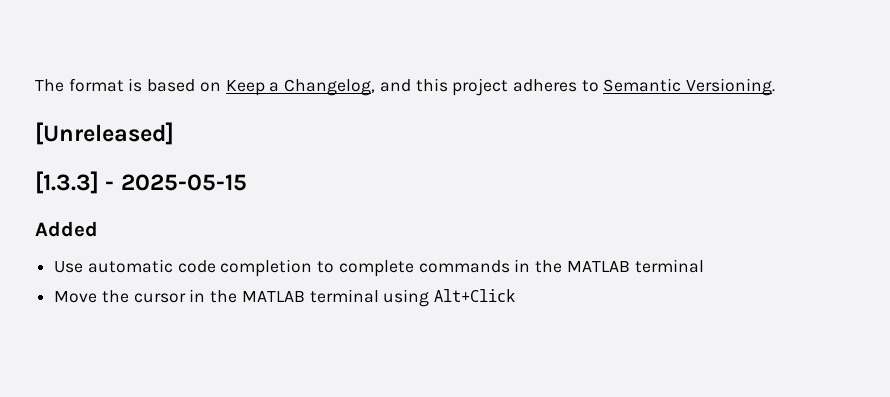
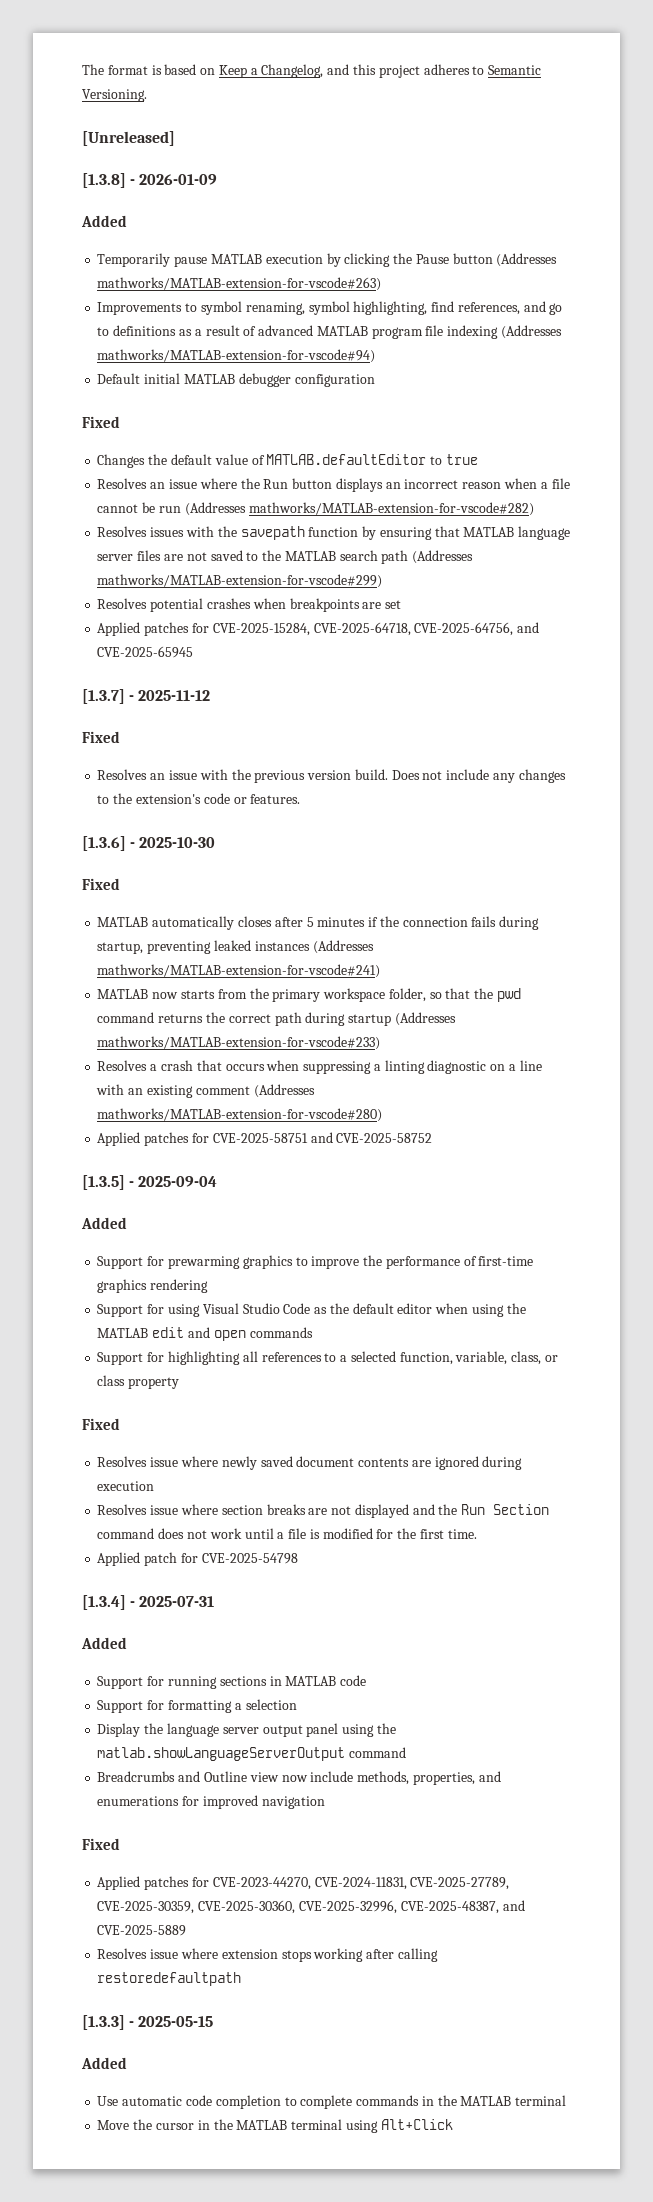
+ [1.3.8] - 2026-01-09
+ Added
+ Temporarily pause MATLAB execution by clicking the Pause button (Addresses mathworks/MATLAB-extension-for-vscode#263)
+ Improvements to symbol renaming, symbol highlighting, find references, and go to definitions as a result of advanced MATLAB program file indexing (Addresses mathworks/MATLAB-extension-for-vscode#94)
+ Default initial MATLAB debugger configuration
+ Fixed
+ Changes the default value of MATLAB.defaultEditor to true
+ Resolves an issue where the Run button displays an incorrect reason when a file cannot be run (Addresses mathworks/MATLAB-extension-for-vscode#282)
+ Resolves issues with the savepath function by ensuring that MATLAB language server files are not saved to the MATLAB search path (Addresses mathworks/MATLAB-extension-for-vscode#299)
+ Resolves potential crashes when breakpoints are set
+ Applied patches for CVE-2025-15284, CVE-2025-64718, CVE-2025-64756, and CVE-2025-65945
+ [1.3.7] - 2025-11-12
+ Fixed
+ Resolves an issue with the previous version build. Does not include any changes to the extension's code or features.
+ [1.3.6] - 2025-10-30
+ Fixed
+ MATLAB automatically closes after 5 minutes if the connection fails during startup, preventing leaked instances (Addresses mathworks/MATLAB-extension-for-vscode#241)
+ MATLAB now starts from the primary workspace folder, so that the pwd command returns the correct path during startup (Addresses mathworks/MATLAB-extension-for-vscode#233)
+ Resolves a crash that occurs when suppressing a linting diagnostic on a line with an existing comment (Addresses mathworks/MATLAB-extension-for-vscode#280)
+ Applied patches for CVE-2025-58751 and CVE-2025-58752
+ [1.3.5] - 2025-09-04
+ Added
+ Support for prewarming graphics to improve the performance of first-time graphics rendering
+ Support for using Visual Studio Code as the default editor when using the MATLAB edit and open commands
+ Support for highlighting all references to a selected function, variable, class, or class property
+ Fixed
+ Resolves issue where newly saved document contents are ignored during execution
+ Resolves issue where section breaks are not displayed and the Run Section command does not work until a file is modified for the first time.
+ Applied patch for CVE-2025-54798
+ [1.3.4] - 2025-07-31
+ Added
+ Support for running sections in MATLAB code
+ Support for formatting a selection
+ Display the language server output panel using the matlab.showLanguageServerOutput command
+ Breadcrumbs and Outline view now include methods, properties, and enumerations for improved navigation
+ Fixed
+ Applied patches for CVE-2023-44270, CVE-2024-11831, CVE-2025-27789, CVE-2025-30359, CVE-2025-30360, CVE-2025-32996, CVE-2025-48387, and CVE-2025-5889
+ Resolves issue where extension stops working after calling restoredefaultpath

